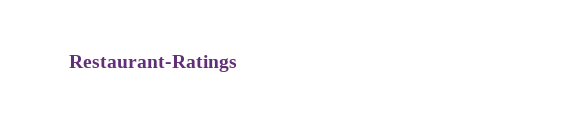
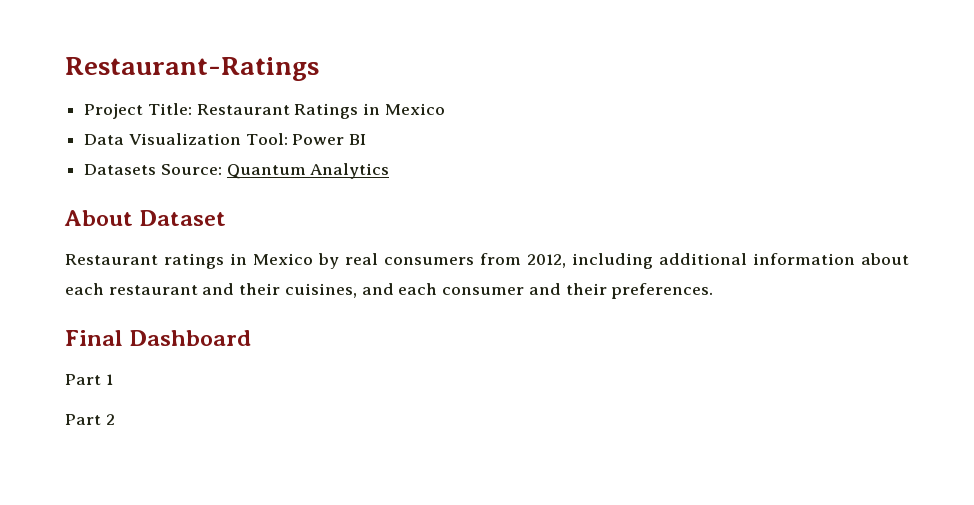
+ Project Title: Restaurant Ratings in Mexico
+ Data Visualization Tool: Power BI
+ Datasets Source: Quantum Analytics
+ About Dataset
+ Restaurant ratings in Mexico by real consumers from 2012, including additional information about each restaurant and their cuisines, and each consumer and their preferences.
+ Final Dashboard
+ Part 1
+ Part 2

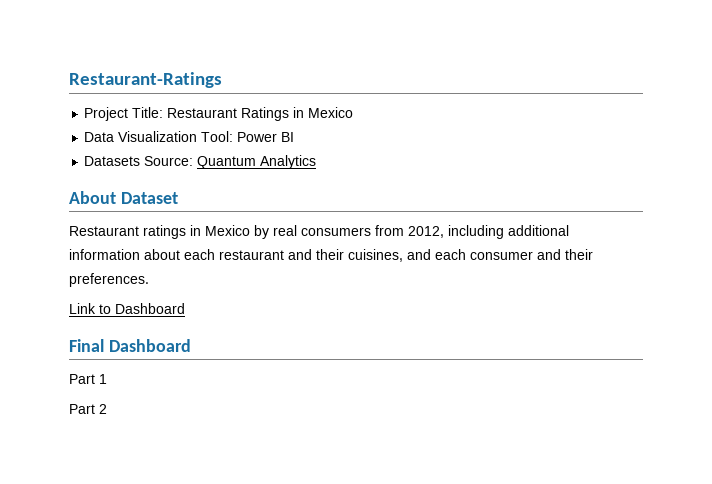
+ Link to Dashboard

